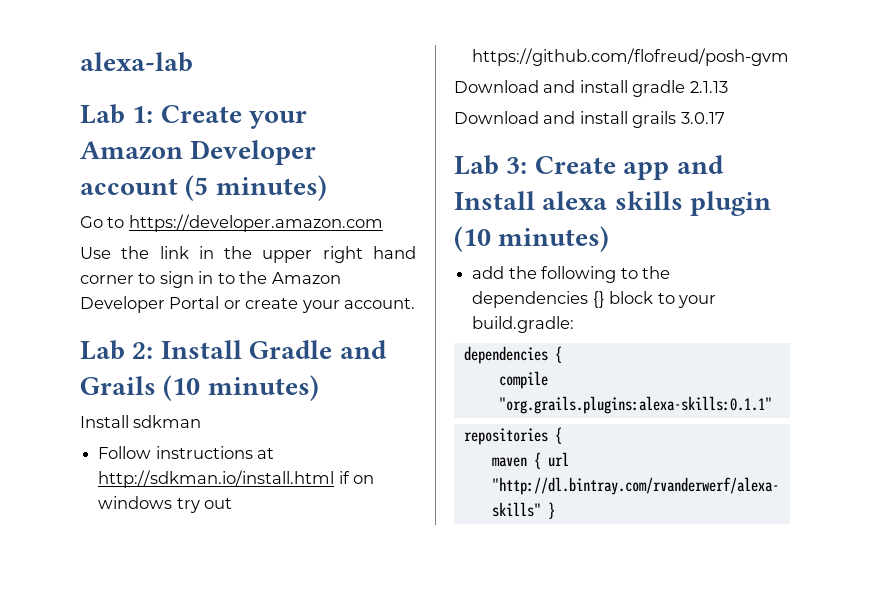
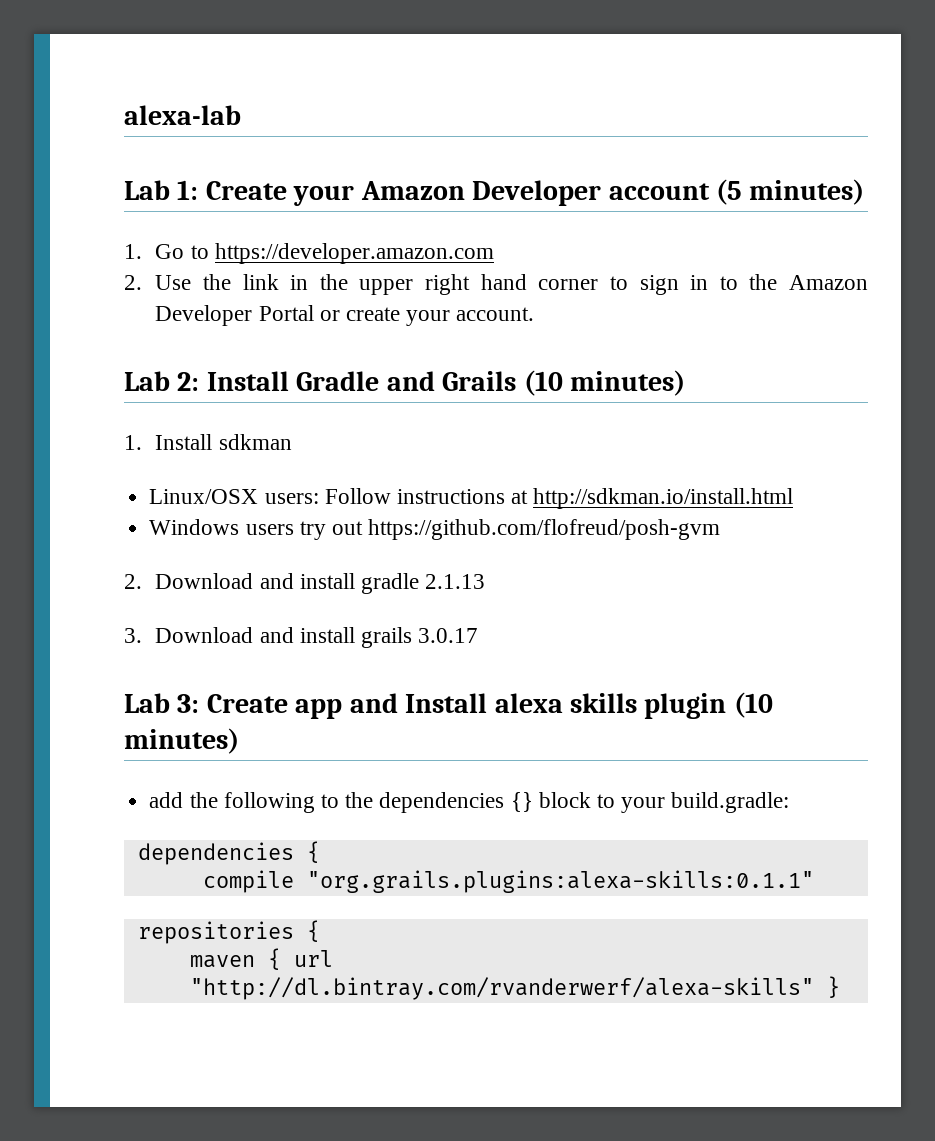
- Go to https://developer.amazon.com
+ 1. Go to https://developer.amazon.com
- Use the link in the upper right hand corner to sign in to the Amazon Developer Portal or create your account.
+ 2. Use the link in the upper right hand corner to sign in to the Amazon Developer Portal or create your account.
- Install sdkman
+ 1. Install sdkman
- Follow instructions at http://sdkman.io/install.html if on windows try out https://github.com/flofreud/posh-gvm
+ Linux/OSX users: Follow instructions at http://sdkman.io/install.html
+ Windows users try out https://github.com/flofreud/posh-gvm
- Download and install gradle 2.1.13
+ 2. Download and install gradle 2.1.13
- Download and install grails 3.0.17
+ 3. Download and install grails 3.0.17

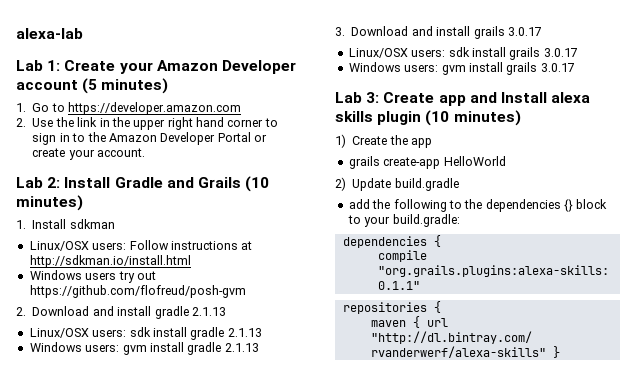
+ Linux/OSX users: sdk install gradle 2.1.13
+ Windows users: gvm install gradle 2.1.13
+ Linux/OSX users: sdk install grails 3.0.17
+ Windows users: gvm install grails 3.0.17
+ 1) Create the app
+ grails create-app HelloWorld
+ 2) Update build.gradle

